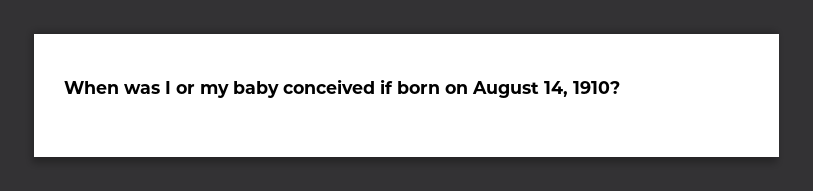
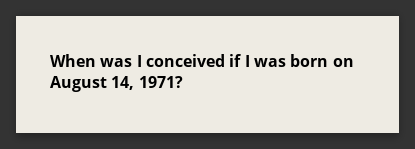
- When was I or my baby conceived if born on August 14, 1910?
+ When was I conceived if I was born on August 14, 1971?

